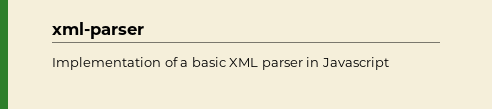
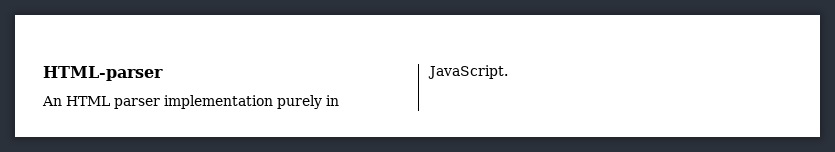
- xml-parser
- Implementation of a basic XML parser in Javascript
+ HTML-parser
+ An HTML parser implementation purely in JavaScript.

